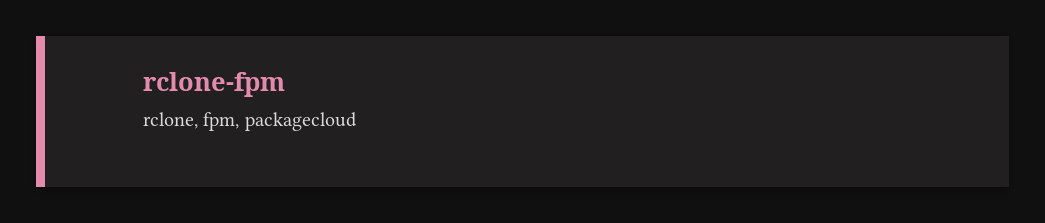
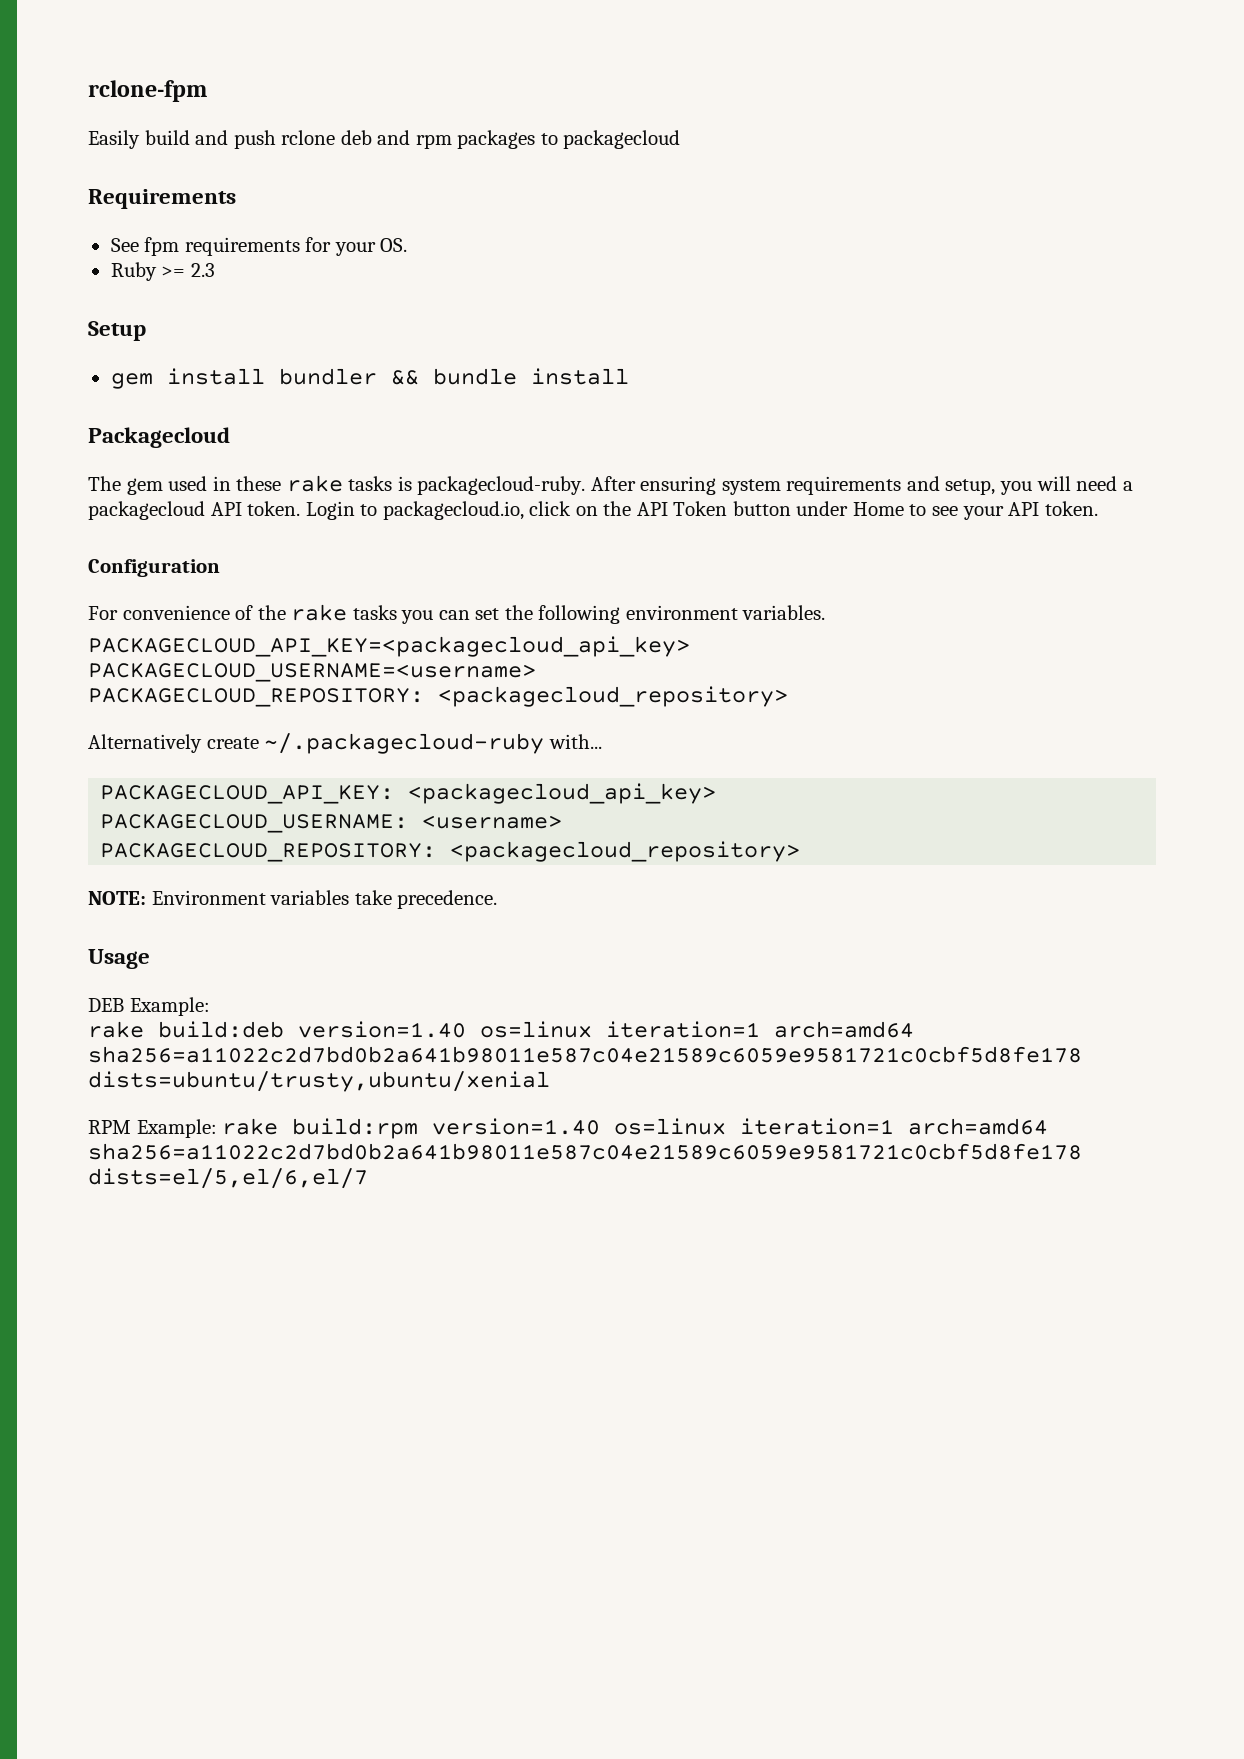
- rclone, fpm, packagecloud
+ Easily build and push rclone deb and rpm packages to packagecloud
+ Requirements
+ See fpm requirements for your OS.
+ Ruby >= 2.3
+ Setup
+ gem install bundler && bundle install
+ Packagecloud
+ The gem used in these rake tasks is packagecloud-ruby. After ensuring system requirements and setup, you will need a packagecloud API token. Login to packagecloud.io, click on the API Token button under Home to see your API token.
+ Configuration
+ For convenience of the rake tasks you can set the following environment variables.
+ PACKAGECLOUD_API_KEY=<packagecloud_api_key>
+ PACKAGECLOUD_USERNAME=<username>
+ PACKAGECLOUD_REPOSITORY: <packagecloud_repository>
+ Alternatively create ~/.packagecloud-ruby with...
+ PACKAGECLOUD_API_KEY: <packagecloud_api_key>
+ PACKAGECLOUD_USERNAME: <username>
+ PACKAGECLOUD_REPOSITORY: <packagecloud_repository>
+ NOTE: Environment variables take precedence.
+ Usage
+ DEB Example:
+ rake build:deb version=1.40 os=linux iteration=1 arch=amd64 sha256=a11022c2d7bd0b2a641b98011e587c04e21589c6059e9581721c0cbf5d8fe178 dists=ubuntu/trusty,ubuntu/xenial
+ RPM Example: rake build:rpm version=1.40 os=linux iteration=1 arch=amd64 sha256=a11022c2d7bd0b2a641b98011e587c04e21589c6059e9581721c0cbf5d8fe178 dists=el/5,el/6,el/7

